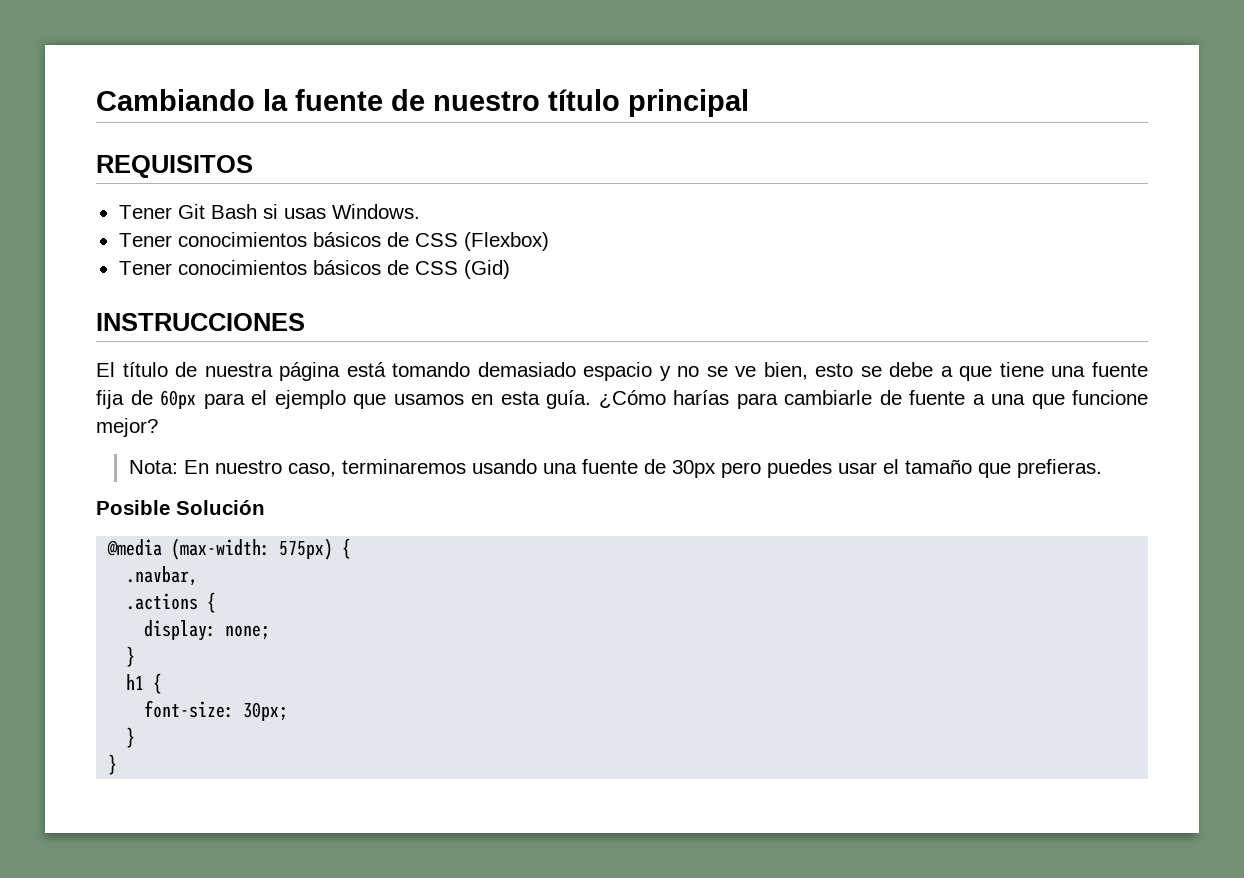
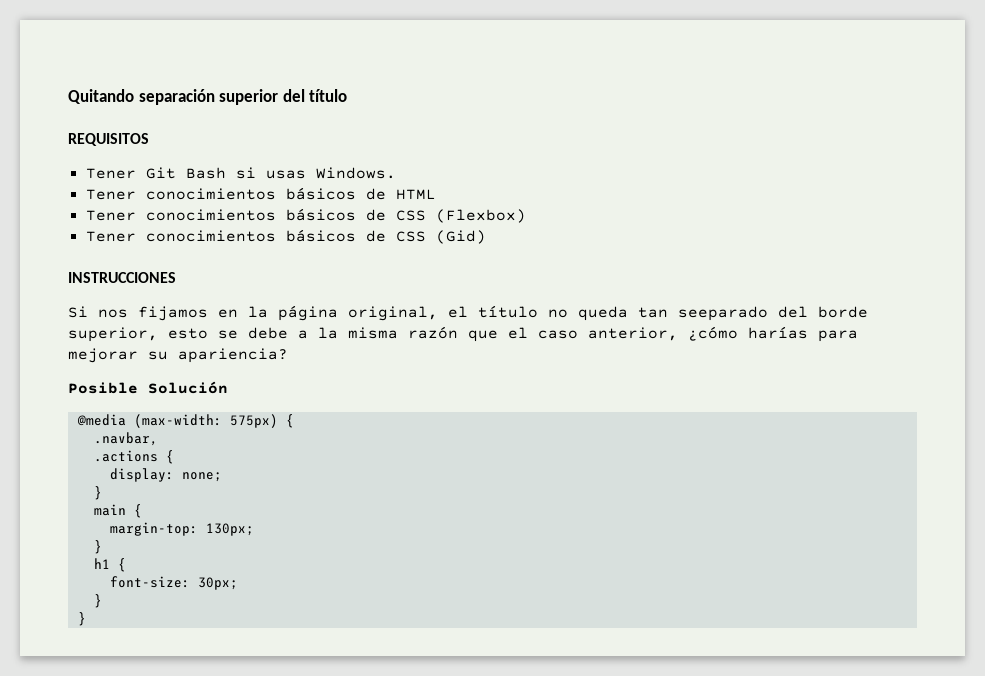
- Cambiando la fuente de nuestro título principal
+ Quitando separación superior del título
+ Tener conocimientos básicos de HTML
- El título de nuestra página está tomando demasiado espacio y no se ve bien, esto se debe a que tiene una fuente fija de 60px para el ejemplo que usamos en esta guía. ¿Cómo harías para cambiarle de fuente a una que funcione mejor?
- Nota: En nuestro caso, terminaremos usando una fuente de 30px pero puedes usar el tamaño que prefieras.
+ Si nos fijamos en la página original, el título no queda tan seeparado del borde superior, esto se debe a la misma razón que el caso anterior, ¿cómo harías para mejorar su apariencia?
+ main {
+ margin-top: 130px;
+ }

